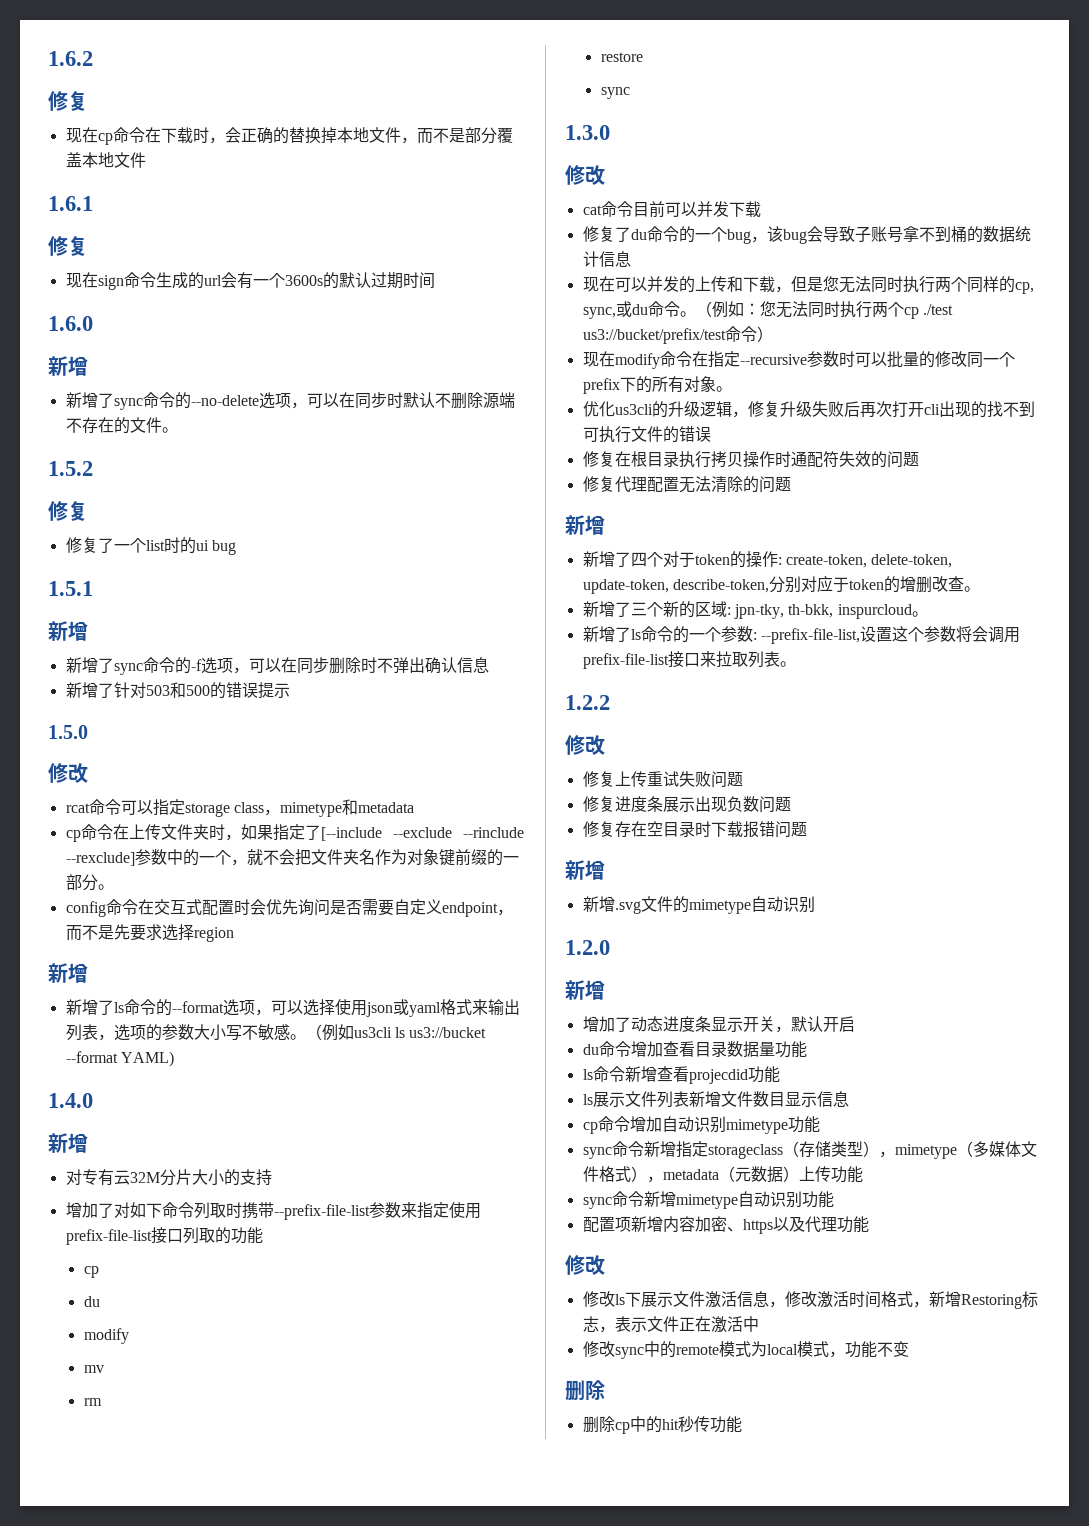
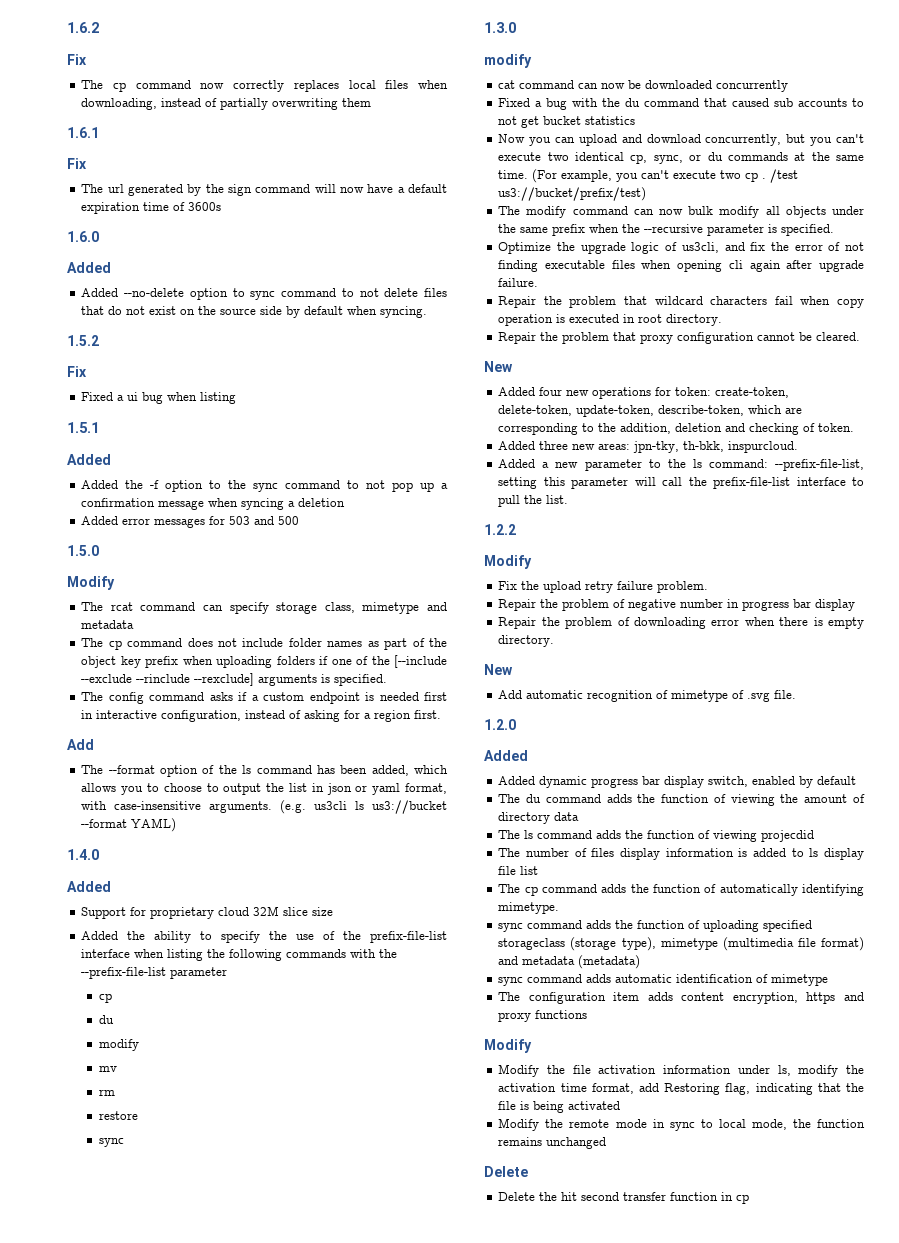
  1.6.2
- 修复
- 现在cp命令在下载时，会正确的替换掉本地文件，而不是部分覆盖本地文件
+ Fix
+ The cp command now correctly replaces local files when downloading, instead of partially overwriting them
  1.6.1
- 修复
- 现在sign命令生成的url会有一个3600s的默认过期时间
+ Fix
+ The url generated by the sign command will now have a default expiration time of 3600s
  1.6.0
- 新增
- 新增了sync命令的--no-delete选项，可以在同步时默认不删除源端不存在的文件。
+ Added
+ Added --no-delete option to sync command to not delete files that do not exist on the source side by default when syncing.
  1.5.2
- 修复
- 修复了一个list时的ui bug
+ Fix
+ Fixed a ui bug when listing
  1.5.1
- 新增
- 新增了sync命令的-f选项，可以在同步删除时不弹出确认信息
- 新增了针对503和500的错误提示
+ Added
+ Added the -f option to the sync command to not pop up a confirmation message when syncing a deletion
+ Added error messages for 503 and 500
  1.5.0
- 修改
- rcat命令可以指定storage class，mimetype和metadata
- cp命令在上传文件夹时，如果指定了[--include --exclude --rinclude --rexclude]参数中的一个，就不会把文件夹名作为对象键前缀的一部分。
- config命令在交互式配置时会优先询问是否需要自定义endpoint，而不是先要求选择region
- 新增
- 新增了ls命令的--format选项，可以选择使用json或yaml格式来输出列表，选项的参数大小写不敏感。（例如us3cli ls us3://bucket --format YAML)
+ Modify
+ The rcat command can specify storage class, mimetype and metadata
+ The cp command does not include folder names as part of the object key prefix when uploading folders if one of the [--include --exclude --rinclude --rexclude] arguments is specified.
+ The config command asks if a custom endpoint is needed first in interactive configuration, instead of asking for a region first.
+ Add
+ The --format option of the ls command has been added, which allows you to choose to output the list in json or yaml format, with case-insensitive arguments. (e.g. us3cli ls us3://bucket --format YAML)
  1.4.0
- 新增
- 对专有云32M分片大小的支持
- 增加了对如下命令列取时携带--prefix-file-list参数来指定使用prefix-file-list接口列取的功能
+ Added
+ Support for proprietary cloud 32M slice size
+ Added the ability to specify the use of the prefix-file-list interface when listing the following commands with the --prefix-file-list parameter
  1.3.0
- 修改
+ modify
- cat命令目前可以并发下载
- 修复了du命令的一个bug，该bug会导致子账号拿不到桶的数据统计信息
- 现在可以并发的上传和下载，但是您无法同时执行两个同样的cp, sync,或du命令。（例如：您无法同时执行两个cp ./test us3://bucket/prefix/test命令）
- 现在modify命令在指定--recursive参数时可以批量的修改同一个prefix下的所有对象。
- 优化us3cli的升级逻辑，修复升级失败后再次打开cli出现的找不到可执行文件的错误
- 修复在根目录执行拷贝操作时通配符失效的问题
- 修复代理配置无法清除的问题
- 新增
- 新增了四个对于token的操作: create-token, delete-token, update-token, describe-token,分别对应于token的增删改查。
- 新增了三个新的区域: jpn-tky, th-bkk, inspurcloud。
- 新增了ls命令的一个参数: --prefix-file-list,设置这个参数将会调用prefix-file-list接口来拉取列表。
+ cat command can now be downloaded concurrently
+ Fixed a bug with the du command that caused sub accounts to not get bucket statistics
+ Now you can upload and download concurrently, but you can't execute two identical cp, sync, or du commands at the same time. (For example, you can't execute two cp . /test us3://bucket/prefix/test)
+ The modify command can now bulk modify all objects under the same prefix when the --recursive parameter is specified.
+ Optimize the upgrade logic of us3cli, and fix the error of not finding executable files when opening cli again after upgrade failure.
+ Repair the problem that wildcard characters fail when copy operation is executed in root directory.
+ Repair the problem that proxy configuration cannot be cleared.
+ New
+ Added four new operations for token: create-token, delete-token, update-token, describe-token, which are corresponding to the addition, deletion and checking of token.
+ Added three new areas: jpn-tky, th-bkk, inspurcloud.
+ Added a new parameter to the ls command: --prefix-file-list, setting this parameter will call the prefix-file-list interface to pull the list.
  1.2.2
- 修改
- 修复上传重试失败问题
- 修复进度条展示出现负数问题
- 修复存在空目录时下载报错问题
- 新增
- 新增.svg文件的mimetype自动识别
+ Modify
+ Fix the upload retry failure problem.
+ Repair the problem of negative number in progress bar display
+ Repair the problem of downloading error when there is empty directory.
+ New
+ Add automatic recognition of mimetype of .svg file.
  1.2.0
- 新增
- 增加了动态进度条显示开关，默认开启
- du命令增加查看目录数据量功能
- ls命令新增查看projecdid功能
- ls展示文件列表新增文件数目显示信息
- cp命令增加自动识别mimetype功能
- sync命令新增指定storageclass（存储类型），mimetype（多媒体文件格式），metadata（元数据）上传功能
- sync命令新增mimetype自动识别功能
- 配置项新增内容加密、https以及代理功能
- 修改
- 修改ls下展示文件激活信息，修改激活时间格式，新增Restoring标志，表示文件正在激活中
- 修改sync中的remote模式为local模式，功能不变
- 删除
- 删除cp中的hit秒传功能
+ Added
+ Added dynamic progress bar display switch, enabled by default
+ The du command adds the function of viewing the amount of directory data
+ The ls command adds the function of viewing projecdid
+ The number of files display information is added to ls display file list
+ The cp command adds the function of automatically identifying mimetype.
+ sync command adds the function of uploading specified storageclass (storage type), mimetype (multimedia file format) and metadata (metadata)
+ sync command adds automatic identification of mimetype
+ The configuration item adds content encryption, https and proxy functions
+ Modify
+ Modify the file activation information under ls, modify the activation time format, add Restoring flag, indicating that the file is being activated
+ Modify the remote mode in sync to local mode, the function remains unchanged
+ Delete
+ Delete the hit second transfer function in cp

